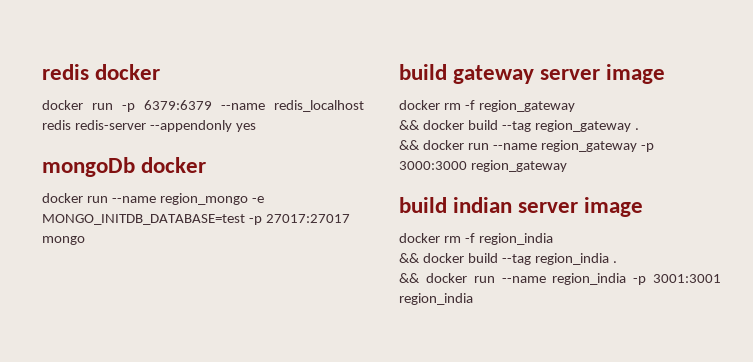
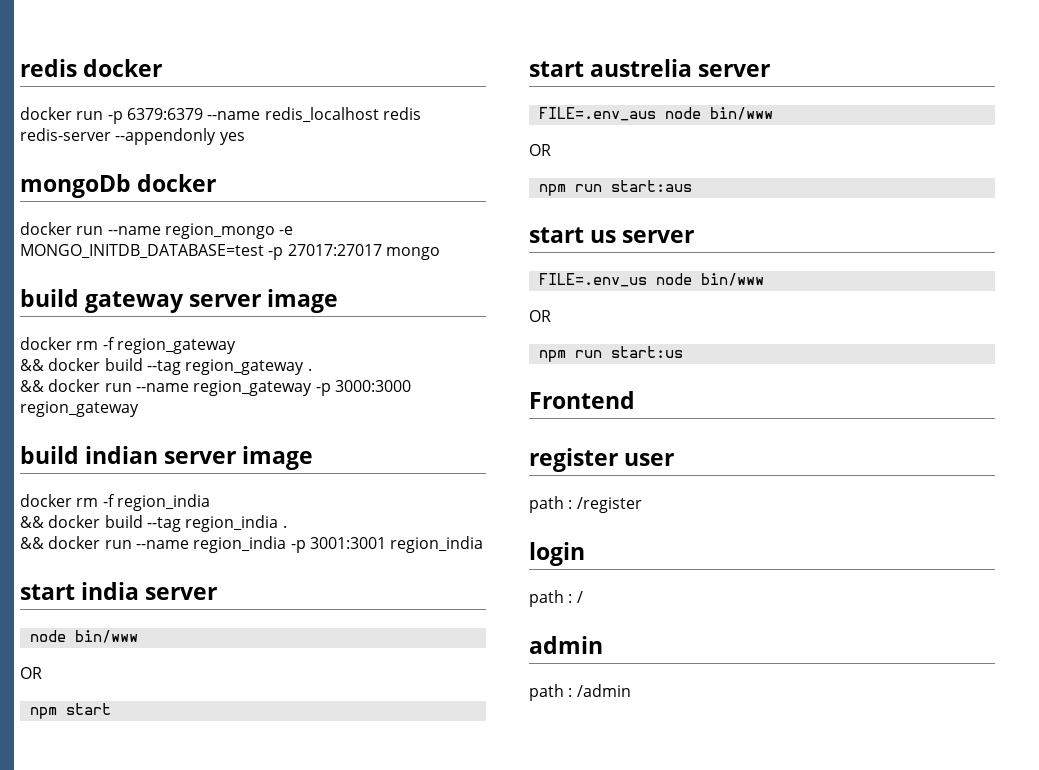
+ start india server
+ node bin/www
+ OR
+ npm start
+ start austrelia server
+ FILE=.env_aus node bin/www
+ OR
+ npm run start:aus
+ start us server
+ FILE=.env_us node bin/www
+ OR
+ npm run start:us
+ Frontend
+ register user
+ path : /register
+ login
+ path : /
+ admin
+ path : /admin

